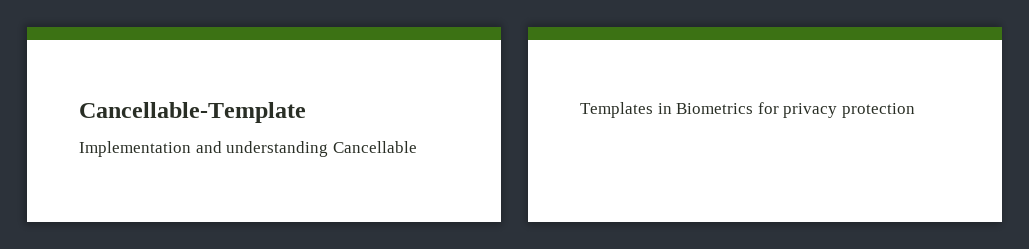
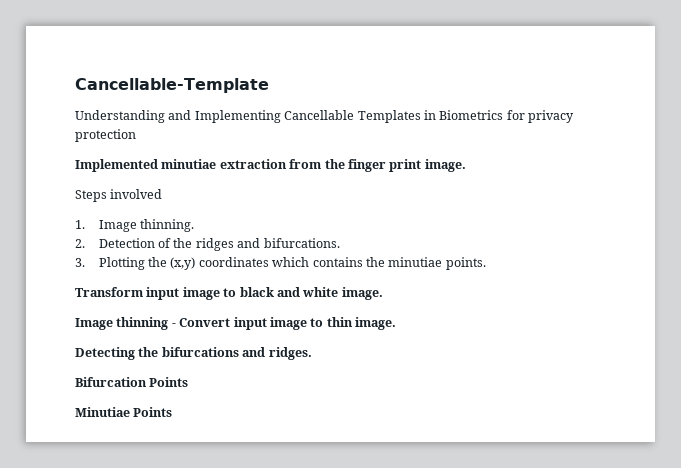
- Implementation and understanding Cancellable Templates in Biometrics for privacy protection
+ Understanding and Implementing Cancellable Templates in Biometrics for privacy protection
+ Implemented minutiae extraction from the finger print image.
+ Steps involved
+ 1. Image thinning.
+ 2. Detection of the ridges and bifurcations.
+ 3. Plotting the (x,y) coordinates which contains the minutiae points.
+ Transform input image to black and white image.
+ Image thinning - Convert input image to thin image.
+ Detecting the bifurcations and ridges.
+ Bifurcation Points
+ Minutiae Points

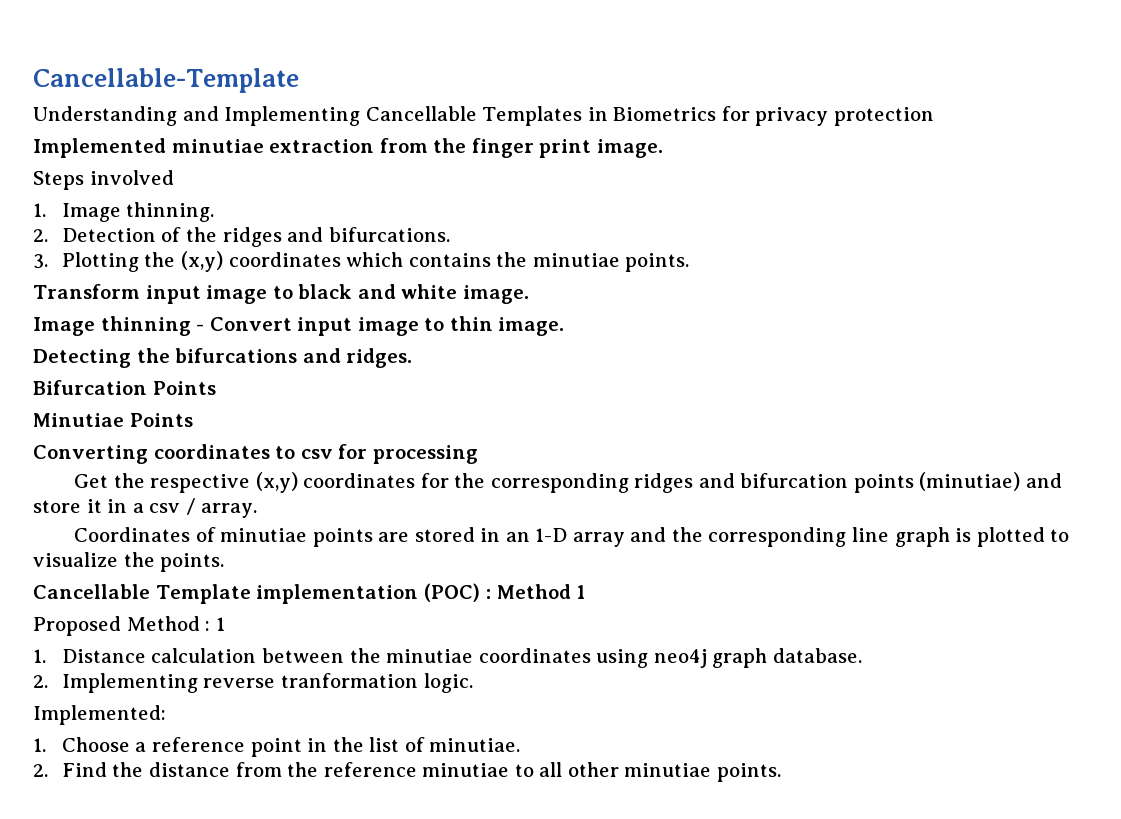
+ Converting coordinates to csv for processing
+ Get the respective (x,y) coordinates for the corresponding ridges and bifurcation points (minutiae) and store it in a csv / array.
+ Coordinates of minutiae points are stored in an 1-D array and the corresponding line graph is plotted to visualize the points.
+ Cancellable Template implementation (POC) : Method 1
+ Proposed Method : 1
+ 1. Distance calculation between the minutiae coordinates using neo4j graph database.
+ 2. Implementing reverse tranformation logic.
+ Implemented:
+ 1. Choose a reference point in the list of minutiae.
+ 2. Find the distance from the reference minutiae to all other minutiae points.

